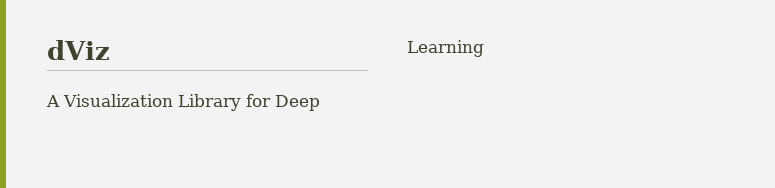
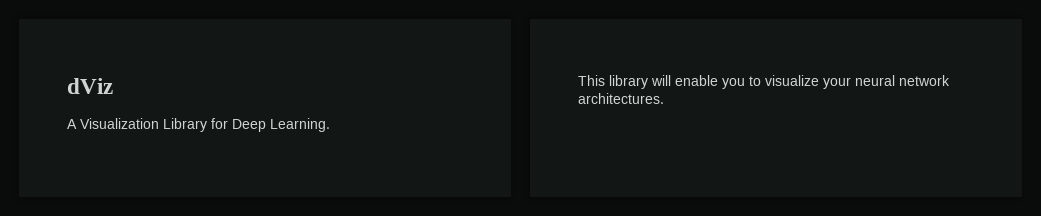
- A Visualization Library for Deep Learning
+ A Visualization Library for Deep Learning.
+ This library will enable you to visualize your neural network architectures.

